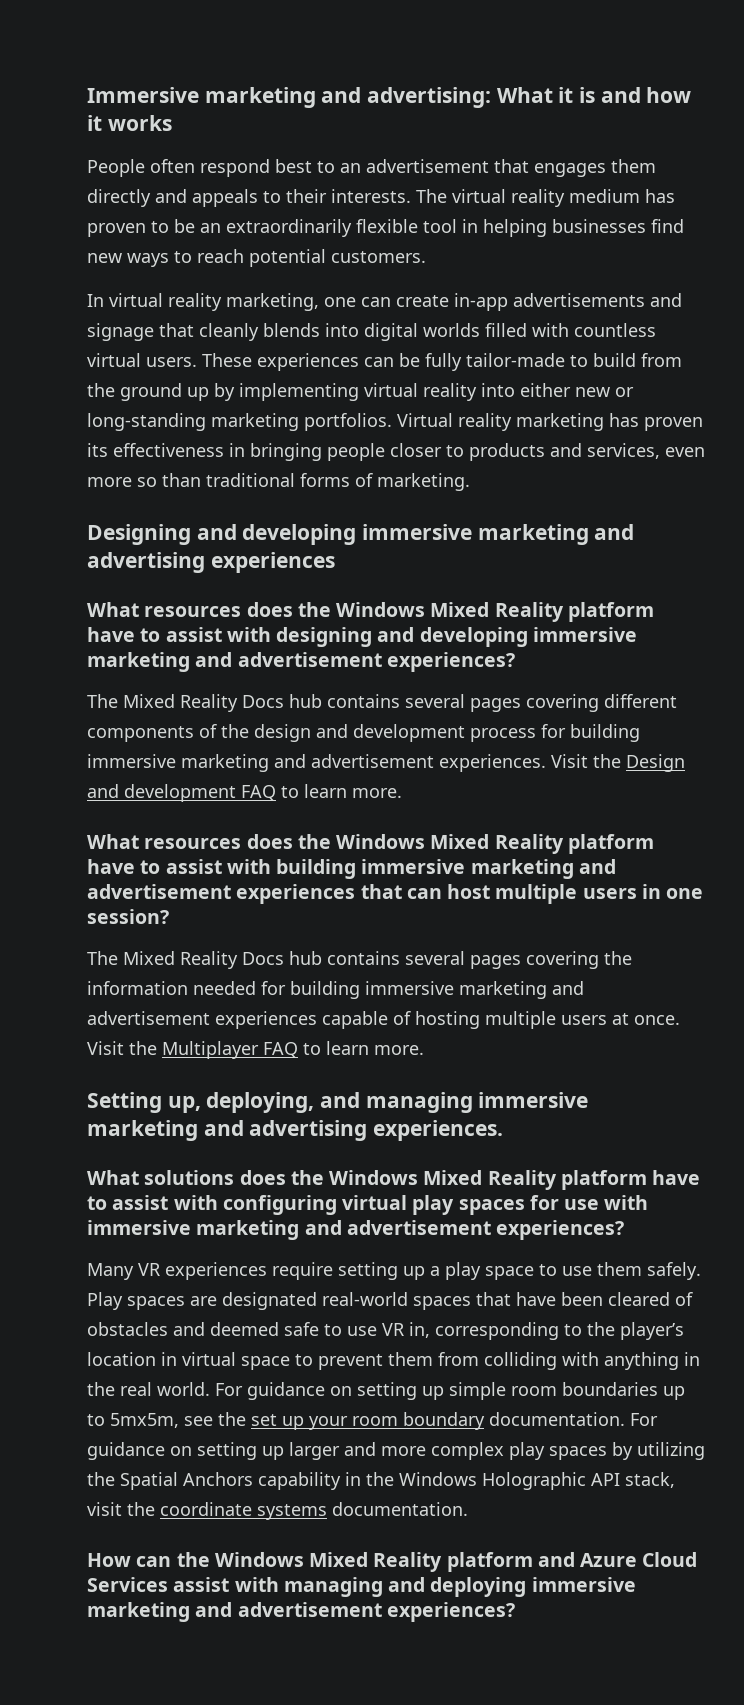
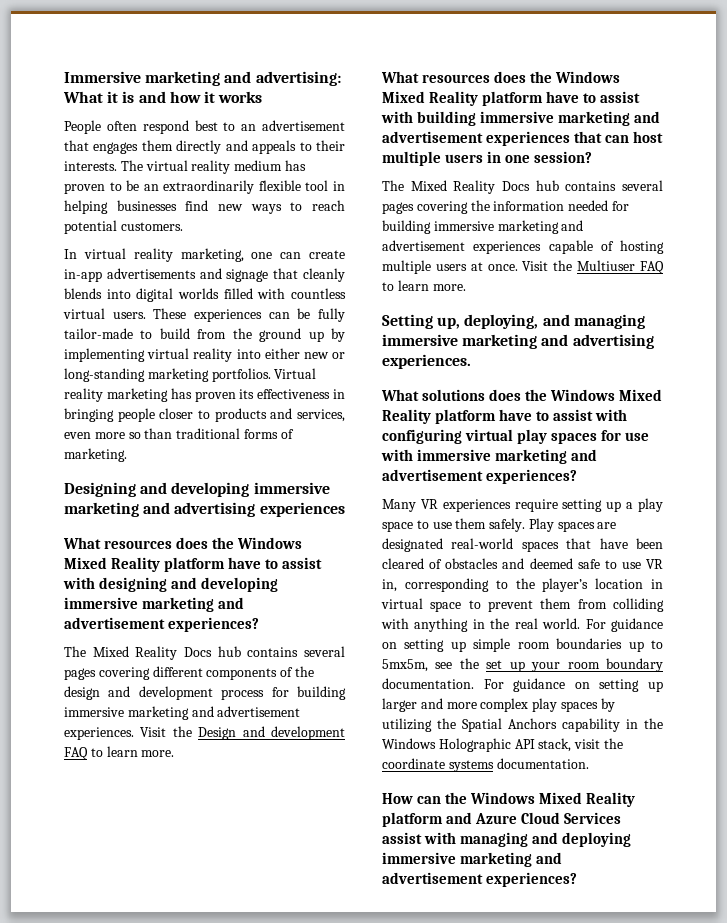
- Visit the Multiplayer FAQ to learn more.
+ Visit the Multiuser FAQ to learn more.

